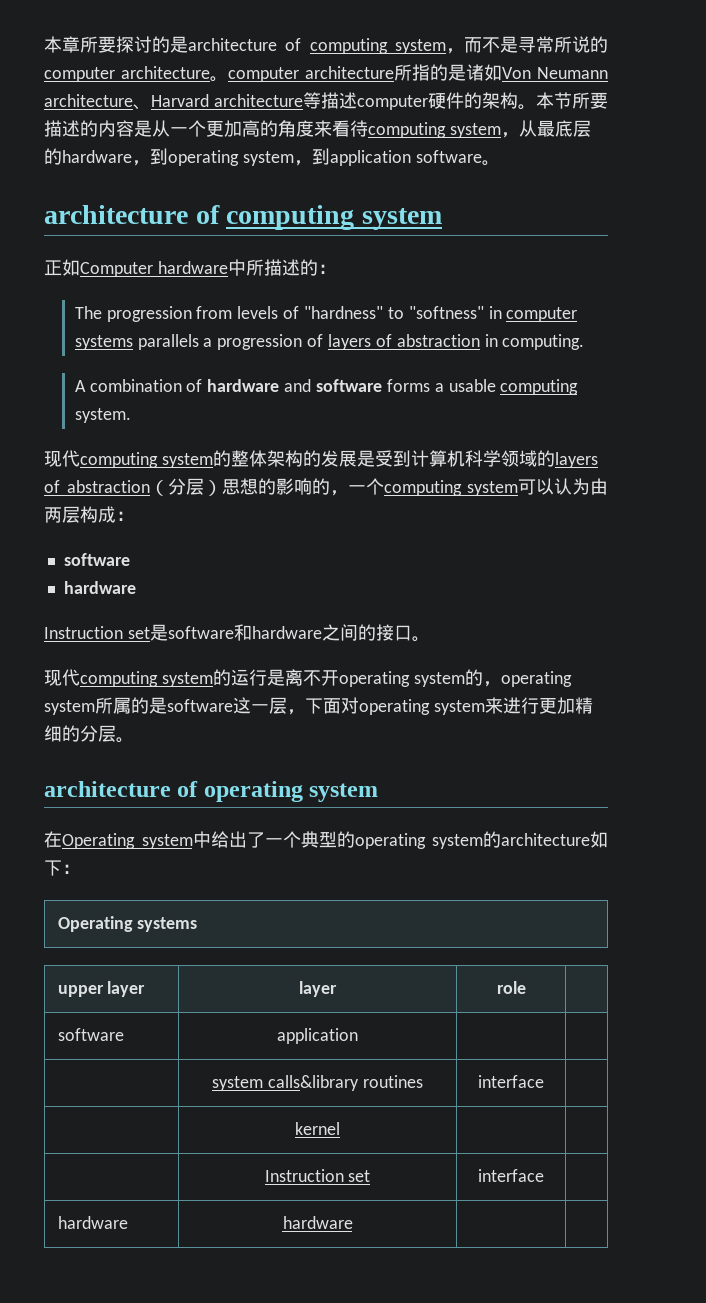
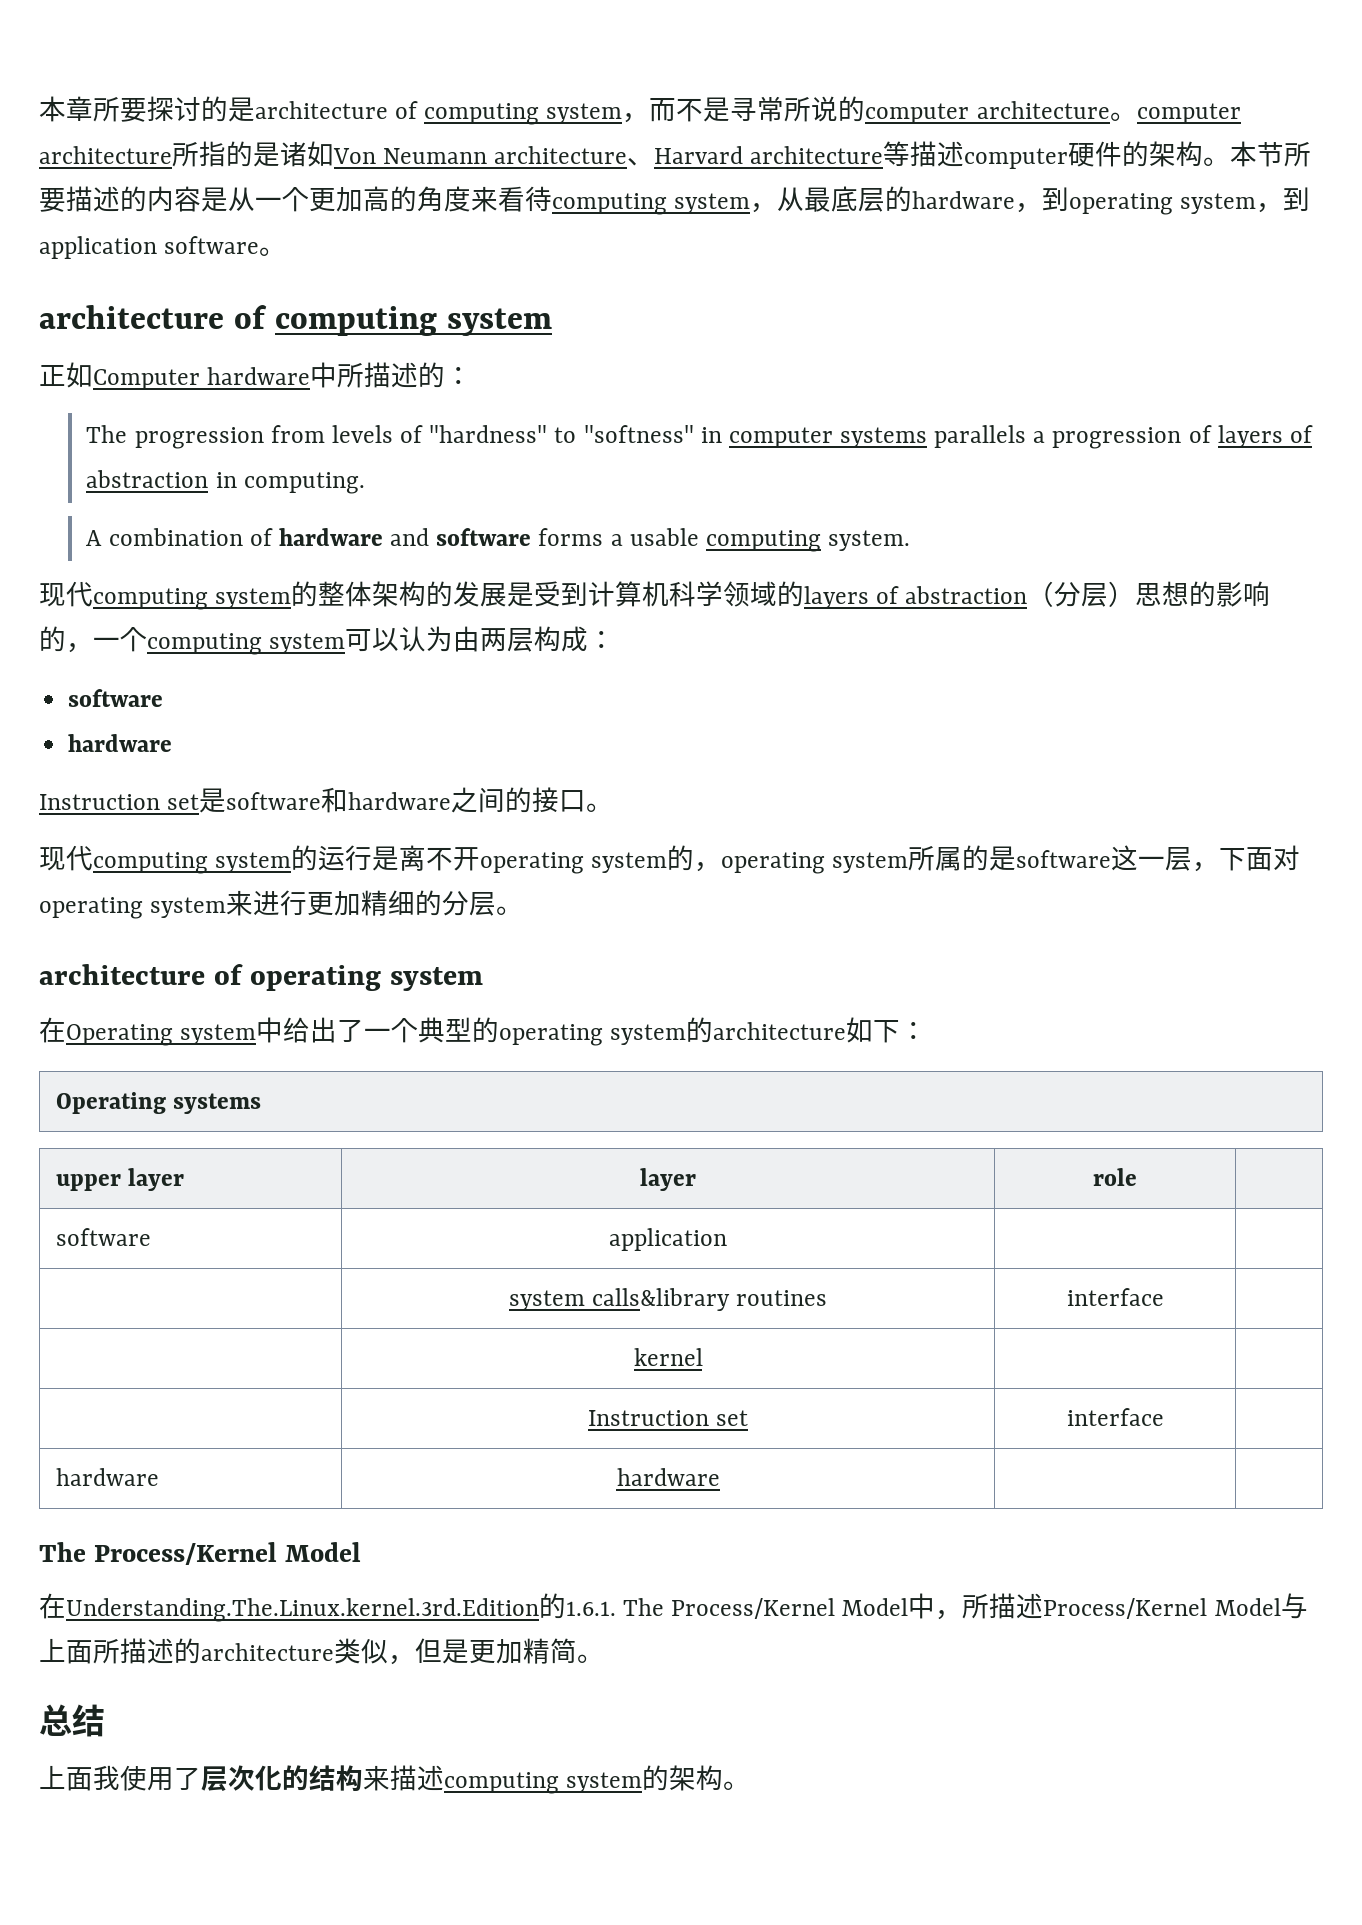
  hardware | hardware | |
+ The Process/Kernel Model
+ 在Understanding.The.Linux.kernel.3rd.Edition的1.6.1. The Process/Kernel Model中，所描述Process/Kernel Model与上面所描述的architecture类似，但是更加精简。
+ 总结
+ 上面我使用了层次化的结构来描述computing system的架构。

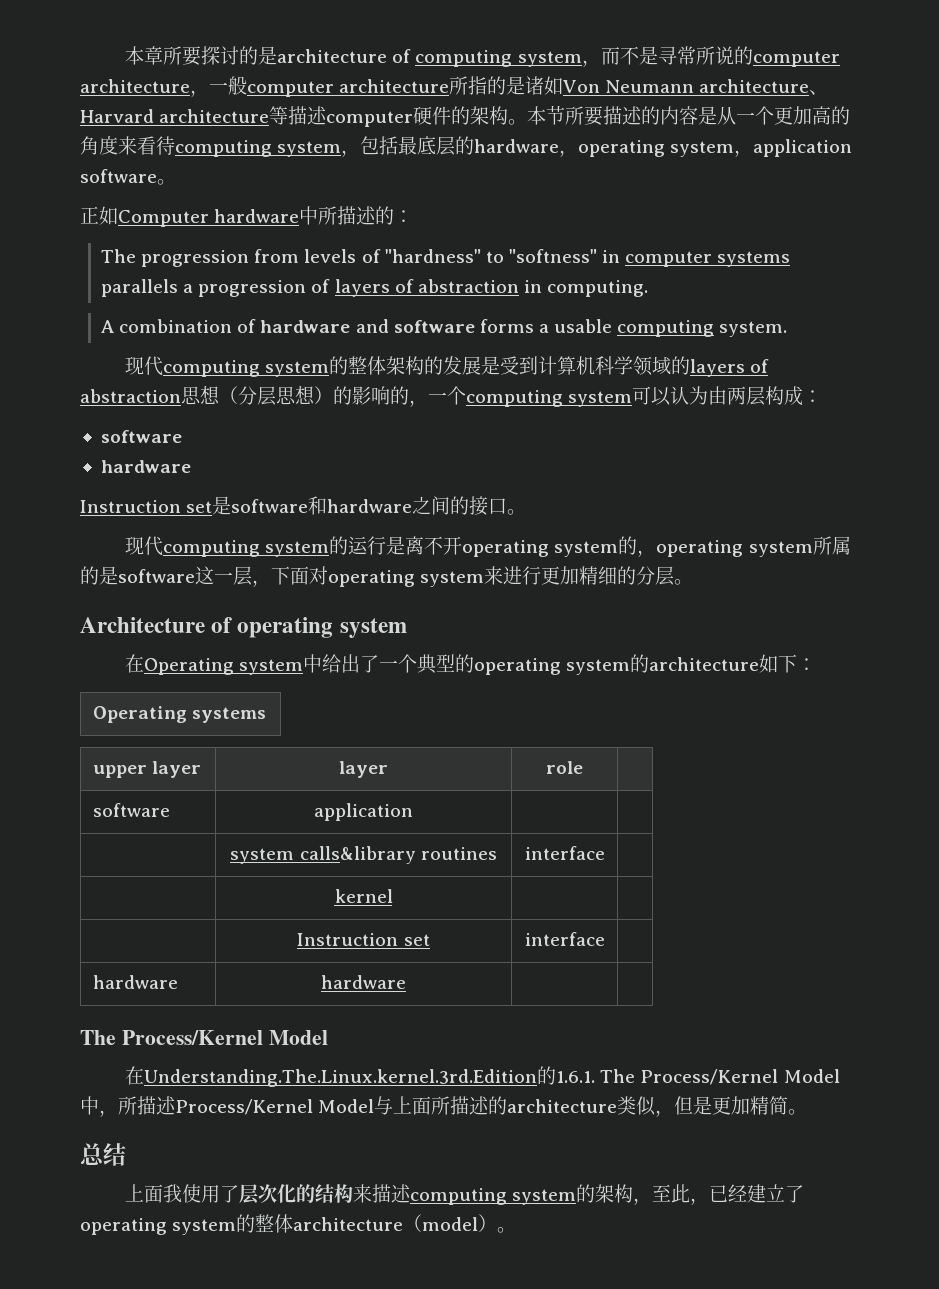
- 本章所要探讨的是architecture of computing system，而不是寻常所说的computer architecture。computer architecture所指的是诸如Von Neumann architecture、Harvard architecture等描述computer硬件的架构。
+ 本章所要探讨的是architecture of computing system，而不是寻常所说的computer architecture，一般computer architecture所指的是诸如Von Neumann architecture、Harvard architecture等描述computer硬件的架构。
- 本节所要描述的内容是从一个更加高的角度来看待computing system，从最底层的hardware，到operating system，到application software。
- architecture of computing system
+ 本节所要描述的内容是从一个更加高的角度来看待computing system，包括最底层的hardware，operating system，application software。
- 现代computing system的整体架构的发展是受到计算机科学领域的layers of abstraction（分层）思想的影响的，一个computing system可以认为由两层构成：
+ 现代computing system的整体架构的发展是受到计算机科学领域的layers of abstraction思想（分层思想）的影响的，一个computing system可以认为由两层构成：
- architecture of operating system
+ Architecture of operating system
- 上面我使用了层次化的结构来描述computing system的架构。
+ 上面我使用了层次化的结构来描述computing system的架构，至此，已经建立了operating system的整体architecture（model）。

